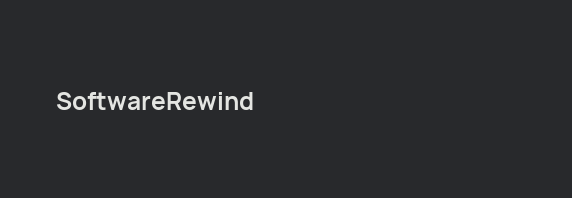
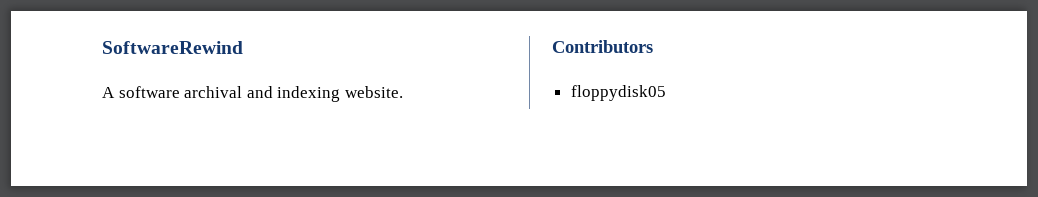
+ A software archival and indexing website.
+ Contributors
+ floppydisk05

